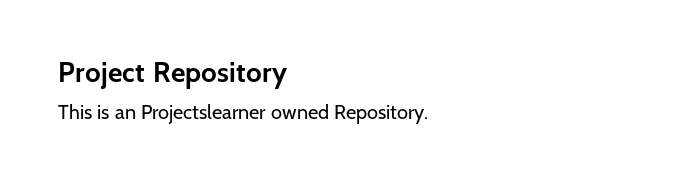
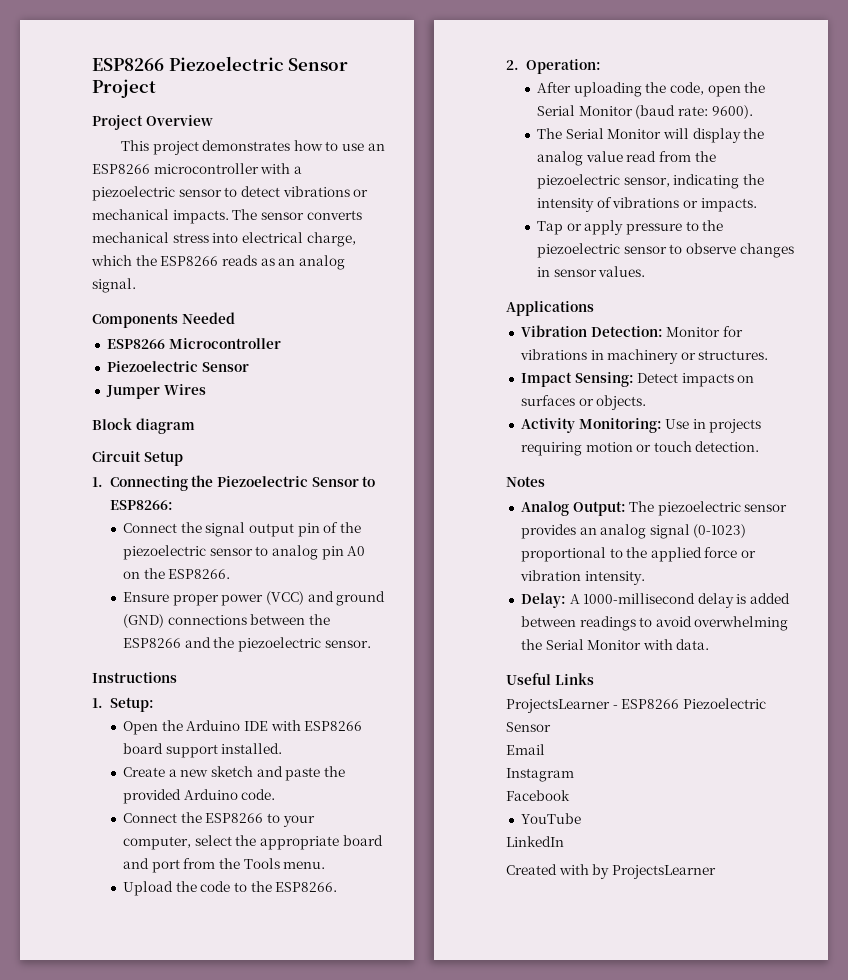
- Project Repository
+ ESP8266 Piezoelectric Sensor Project
+ Project Overview
- This is an Projectslearner owned Repository.
+ This project demonstrates how to use an ESP8266 microcontroller with a piezoelectric sensor to detect vibrations or mechanical impacts. The sensor converts mechanical stress into electrical charge, which the ESP8266 reads as an analog signal.
+ Components Needed
+ ESP8266 Microcontroller
+ Piezoelectric Sensor
+ Jumper Wires
+ Block diagram
+ Circuit Setup
+ 1. Connecting the Piezoelectric Sensor to ESP8266:
+ Connect the signal output pin of the piezoelectric sensor to analog pin A0 on the ESP8266.
+ Ensure proper power (VCC) and ground (GND) connections between the ESP8266 and the piezoelectric sensor.
+ Instructions
+ 1. Setup:
+ Open the Arduino IDE with ESP8266 board support installed.
+ Create a new sketch and paste the provided Arduino code.
+ Connect the ESP8266 to your computer, select the appropriate board and port from the Tools menu.
+ Upload the code to the ESP8266.
+ 2. Operation:
+ After uploading the code, open the Serial Monitor (baud rate: 9600).
+ The Serial Monitor will display the analog value read from the piezoelectric sensor, indicating the intensity of vibrations or impacts.
+ Tap or apply pressure to the piezoelectric sensor to observe changes in sensor values.
+ Applications
+ Vibration Detection: Monitor for vibrations in machinery or structures.
+ Impact Sensing: Detect impacts on surfaces or objects.
+ Activity Monitoring: Use in projects requiring motion or touch detection.
+ Notes
+ Analog Output: The piezoelectric sensor provides an analog signal (0-1023) proportional to the applied force or vibration intensity.
+ Delay: A 1000-millisecond delay is added between readings to avoid overwhelming the Serial Monitor with data.
+ Useful Links
+ ProjectsLearner - ESP8266 Piezoelectric Sensor
+ Email
+ Instagram
+ Facebook
+ YouTube
+ LinkedIn
+ Created with by ProjectsLearner

